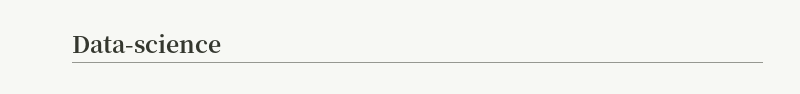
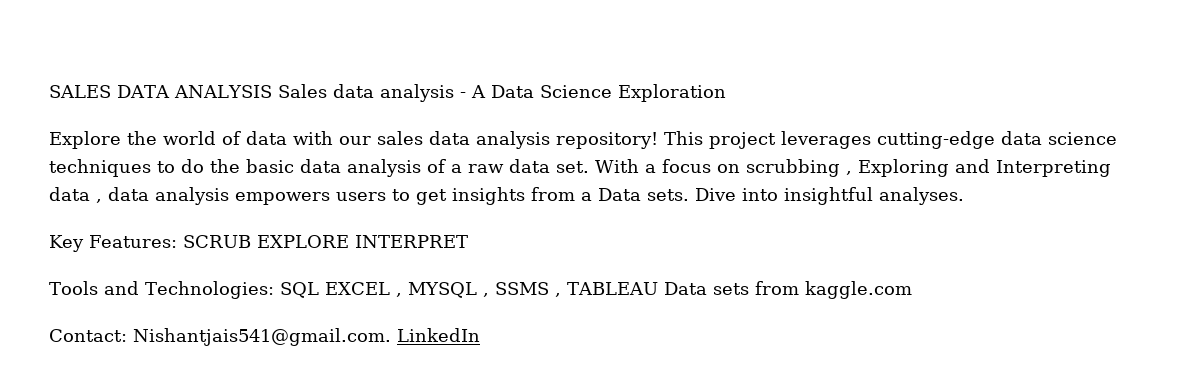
- Data-science
+ SALES DATA ANALYSIS Sales data analysis - A Data Science Exploration
+ Explore the world of data with our sales data analysis repository! This project leverages cutting-edge data science techniques to do the basic data analysis of a raw data set. With a focus on scrubbing , Exploring and Interpreting data , data analysis empowers users to get insights from a Data sets. Dive into insightful analyses.
+ Key Features: SCRUB EXPLORE INTERPRET
+ Tools and Technologies: SQL EXCEL , MYSQL , SSMS , TABLEAU Data sets from kaggle.com
+ Contact: Nishantjais541@gmail.com. LinkedIn

